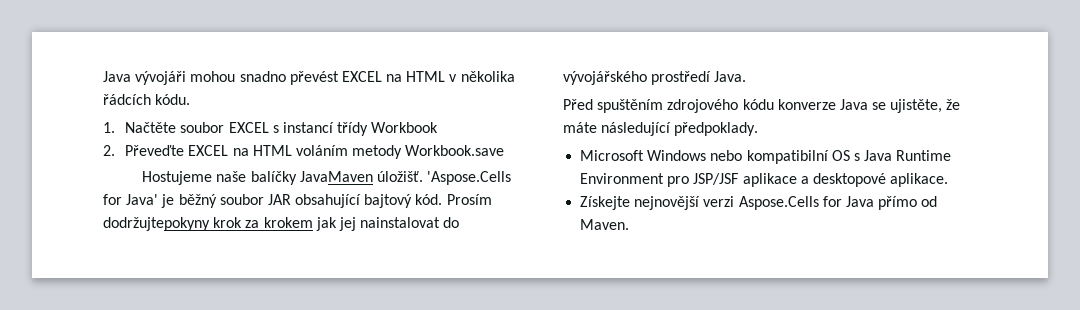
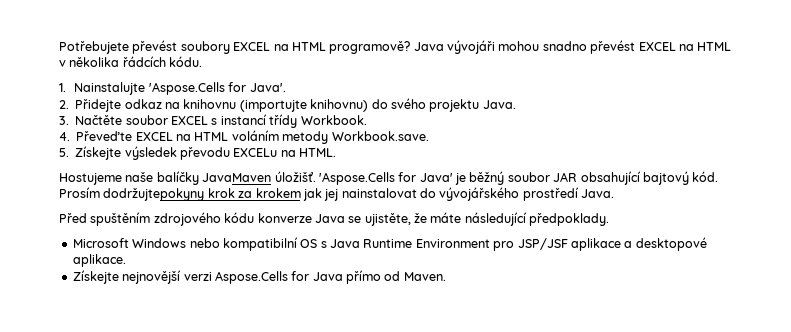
+ Potřebujete převést soubory EXCEL na HTML programově?
- 1. Načtěte soubor EXCEL s instancí třídy Workbook
- 2. Převeďte EXCEL na HTML voláním metody Workbook.save
+ 1. Nainstalujte 'Aspose.Cells for Java'.
+ 2. Přidejte odkaz na knihovnu (importujte knihovnu) do svého projektu Java.
+ 3. Načtěte soubor EXCEL s instancí třídy Workbook.
+ 4. Převeďte EXCEL na HTML voláním metody Workbook.save.
+ 5. Získejte výsledek převodu EXCELu na HTML.

